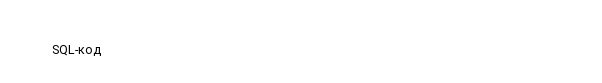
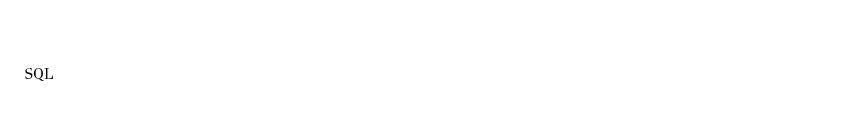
- SQL-код
+ SQL

